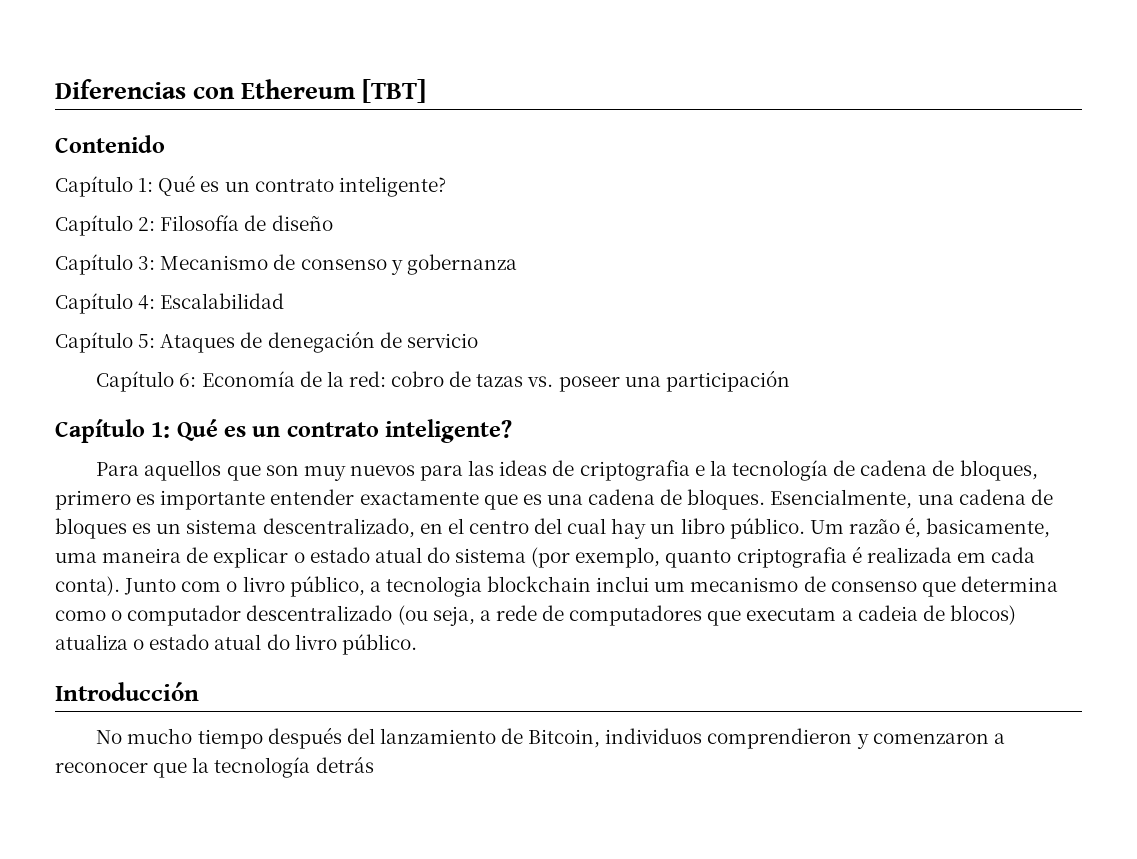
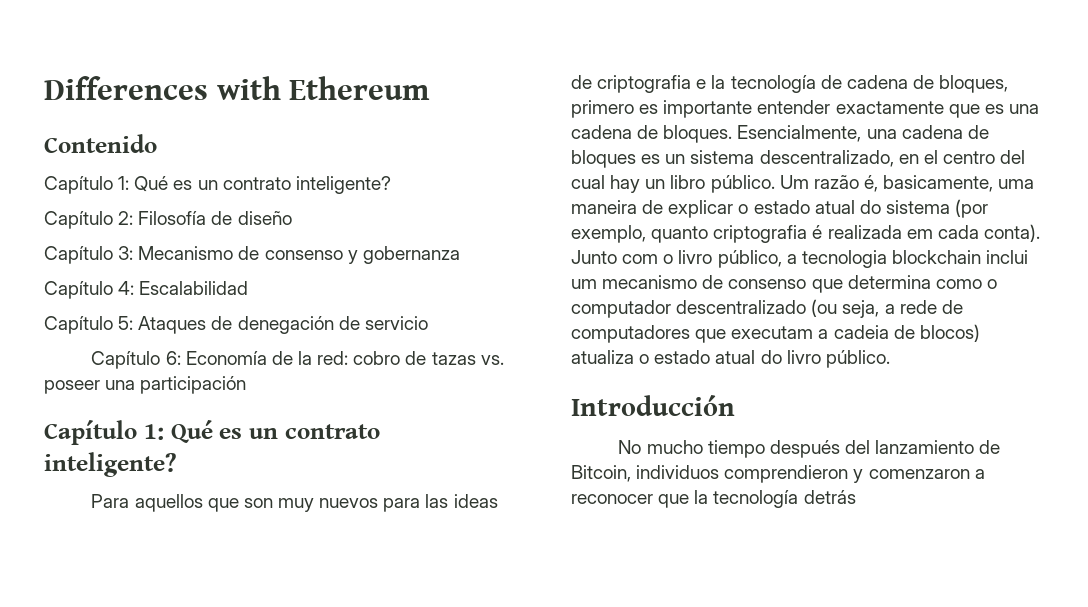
- Diferencias con Ethereum [TBT]
+ Differences with Ethereum

